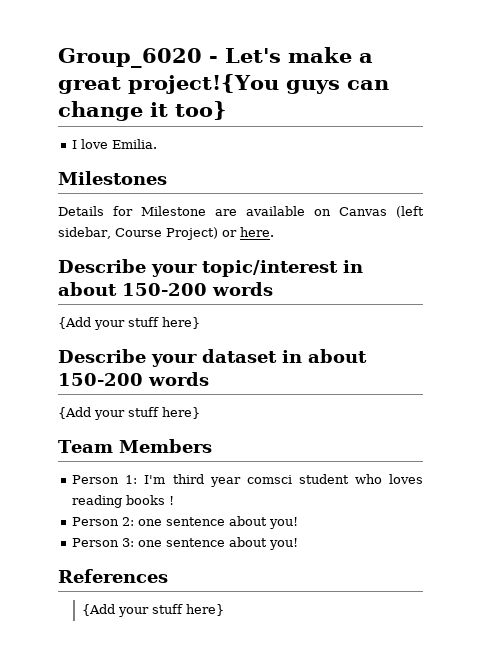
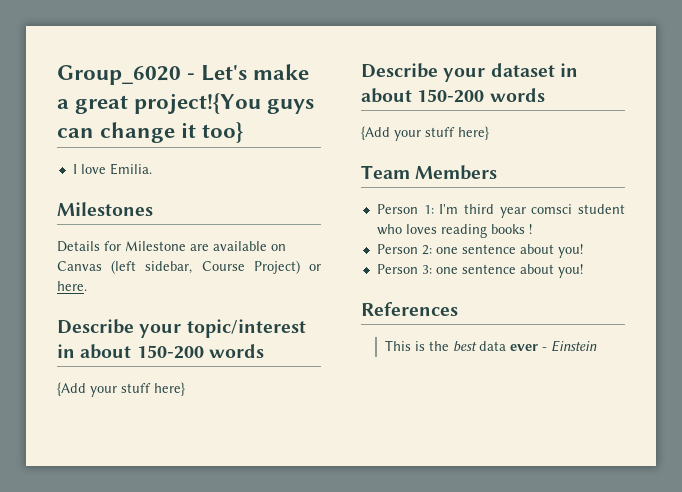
  References
- {Add your stuff here}
+ This is the best data ever - Einstein

